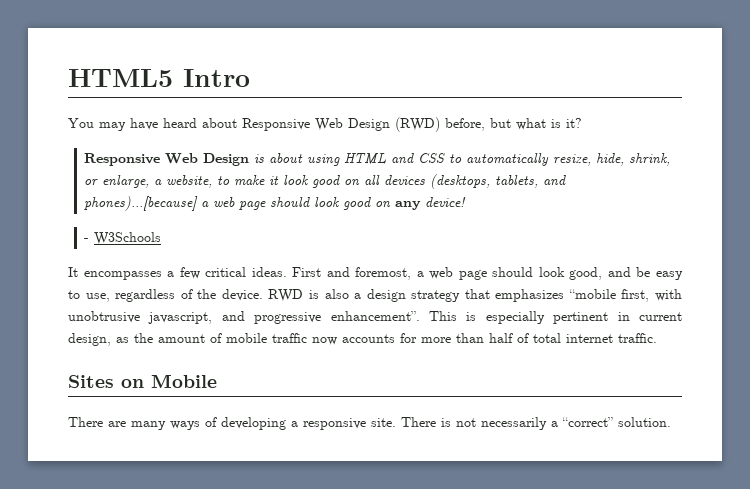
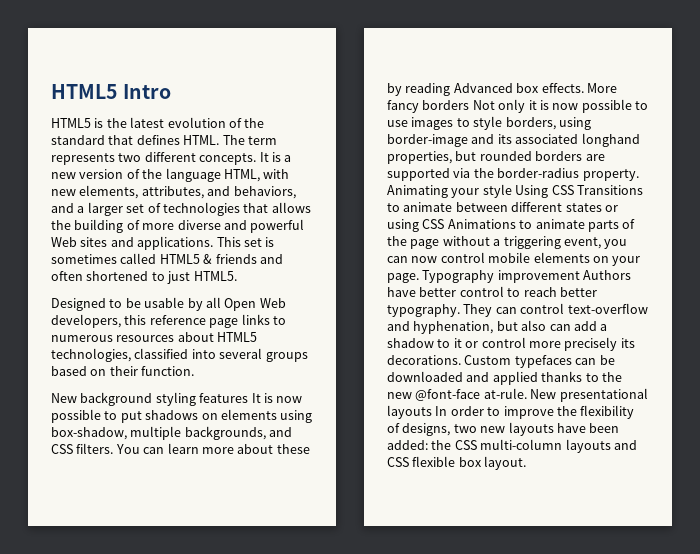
- You may have heard about Responsive Web Design (RWD) before, but what is it?
- Responsive Web Design is about using HTML and CSS to automatically resize, hide, shrink, or enlarge, a website, to make it look good on all devices (desktops, tablets, and phones)...[because] a web page should look good on any device!
- - W3Schools
- It encompasses a few critical ideas. First and foremost, a web page should look good, and be easy to use, regardless of the device. RWD is also a design strategy that emphasizes “mobile first, with unobtrusive javascript, and progressive enhancement”. This is especially pertinent in current design, as the amount of mobile traffic now accounts for more than half of total internet traffic.
- Sites on Mobile
- There are many ways of developing a responsive site. There is not necessarily a “correct” solution.
+ HTML5 is the latest evolution of the standard that defines HTML. The term represents two different concepts. It is a new version of the language HTML, with new elements, attributes, and behaviors, and a larger set of technologies that allows the building of more diverse and powerful Web sites and applications. This set is sometimes called HTML5 & friends and often shortened to just HTML5.
+ Designed to be usable by all Open Web developers, this reference page links to numerous resources about HTML5 technologies, classified into several groups based on their function.
+ New background styling features It is now possible to put shadows on elements using box-shadow, multiple backgrounds, and CSS filters. You can learn more about these by reading Advanced box effects. More fancy borders Not only it is now possible to use images to style borders, using border-image and its associated longhand properties, but rounded borders are supported via the border-radius property. Animating your style Using CSS Transitions to animate between different states or using CSS Animations to animate parts of the page without a triggering event, you can now control mobile elements on your page. Typography improvement Authors have better control to reach better typography. They can control text-overflow and hyphenation, but also can add a shadow to it or control more precisely its decorations. Custom typefaces can be downloaded and applied thanks to the new @font-face at-rule. New presentational layouts In order to improve the flexibility of designs, two new layouts have been added: the CSS multi-column layouts and CSS flexible box layout.

